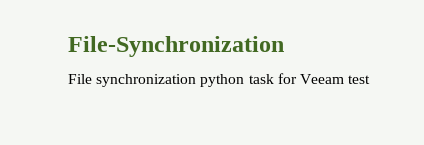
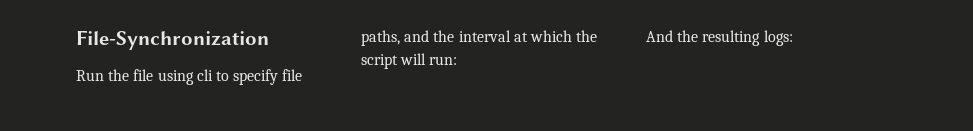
- File synchronization python task for Veeam test
+ Run the file using cli to specify file paths, and the interval at which the script will run:
+ And the resulting logs:

